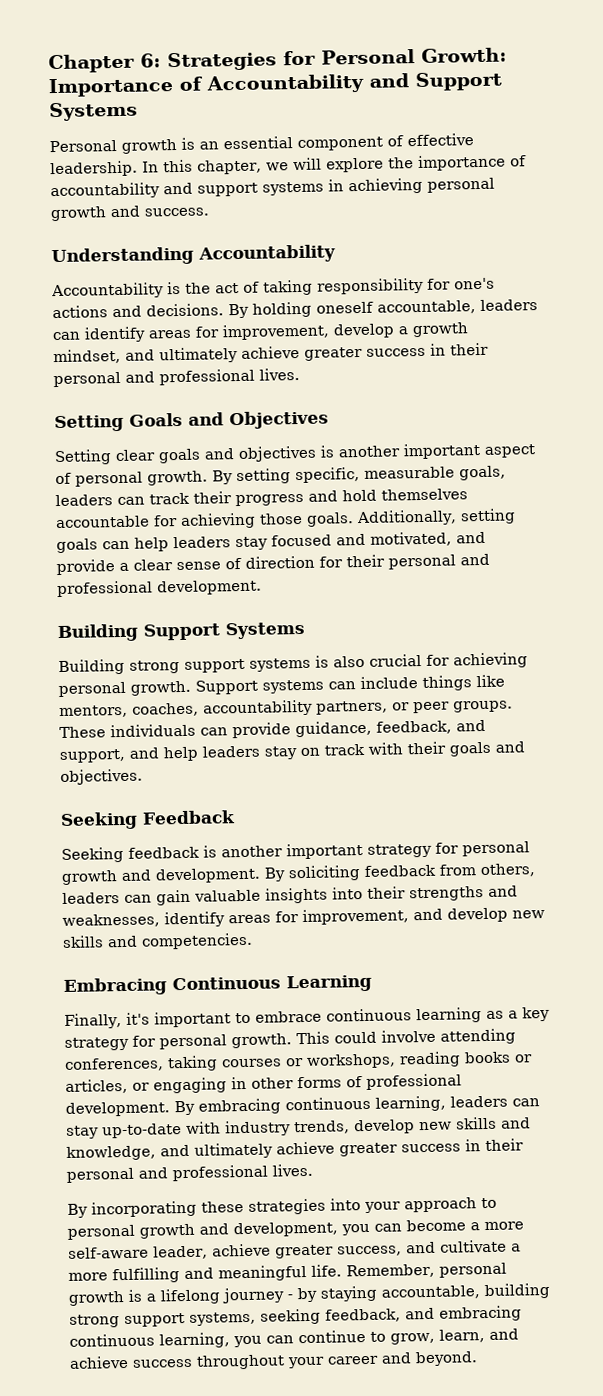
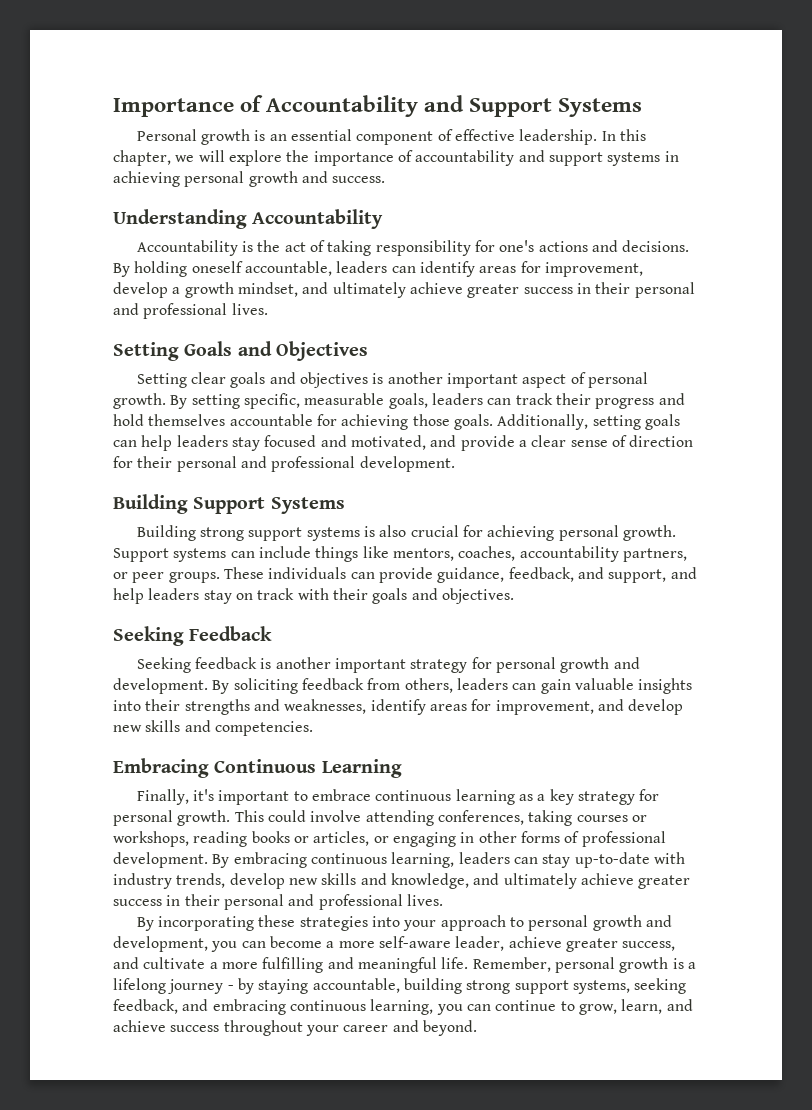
- Chapter 6: Strategies for Personal Growth: Importance of Accountability and Support Systems
+ Importance of Accountability and Support Systems

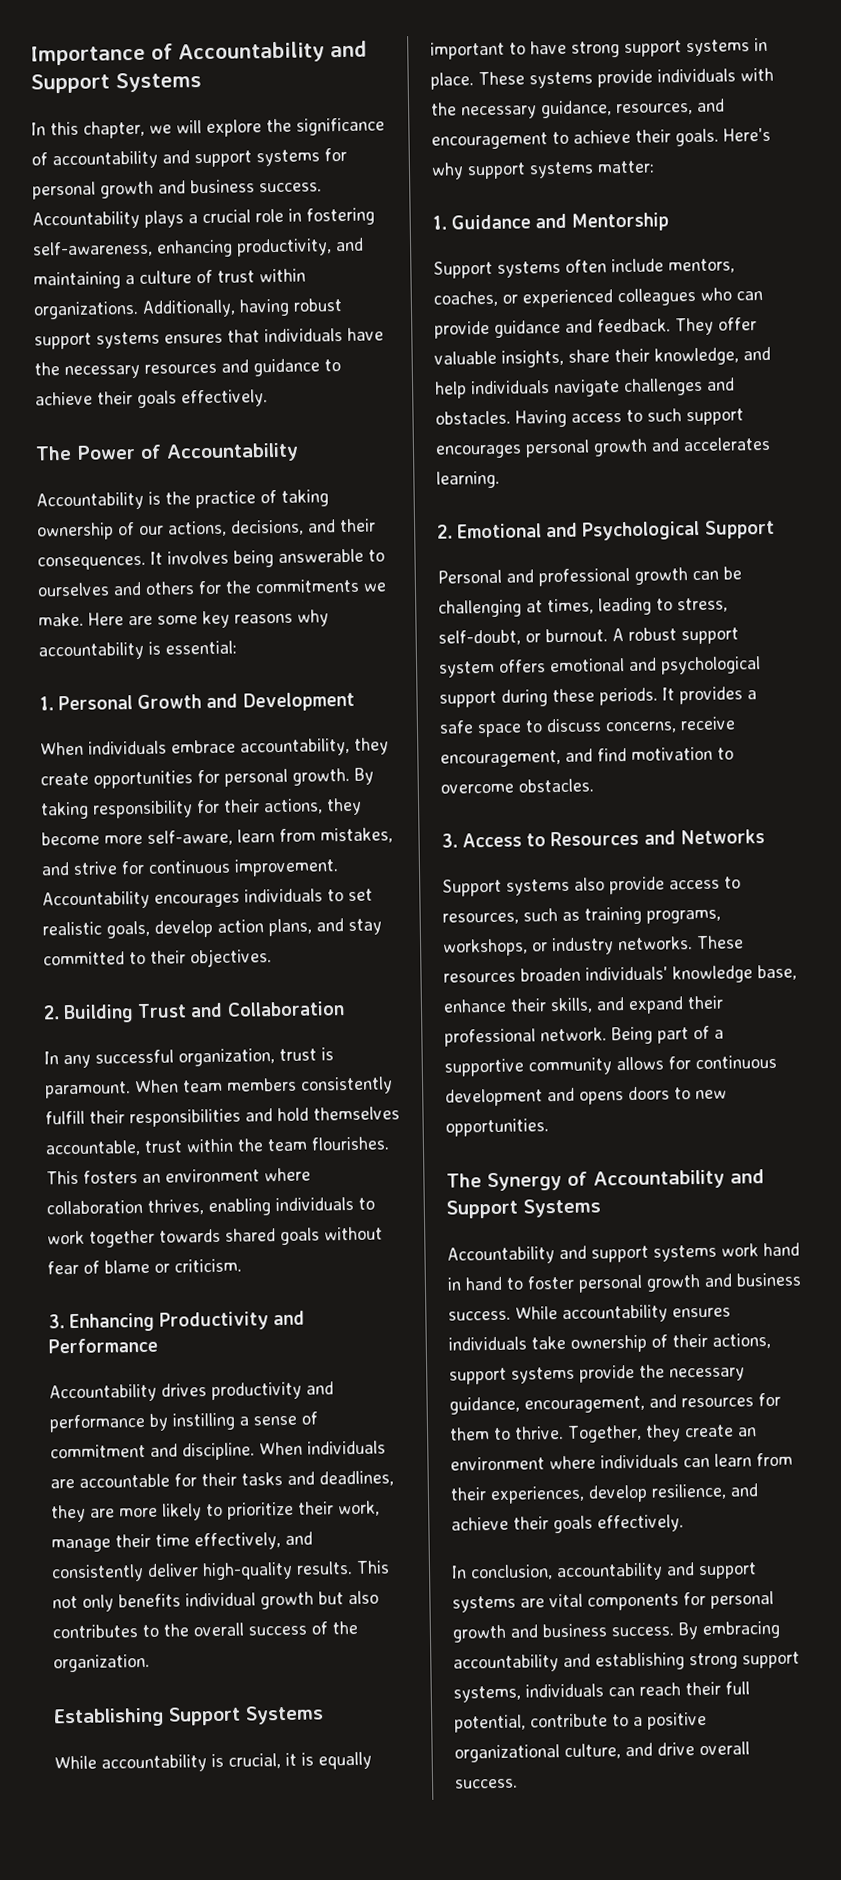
- Personal growth is an essential component of effective leadership. In this chapter, we will explore the importance of accountability and support systems in achieving personal growth and success.
- Understanding Accountability
+ In this chapter, we will explore the significance of accountability and support systems for personal growth and business success. Accountability plays a crucial role in fostering self-awareness, enhancing productivity, and maintaining a culture of trust within organizations. Additionally, having robust support systems ensures that individuals have the necessary resources and guidance to achieve their goals effectively.
+ The Power of Accountability
- Accountability is the act of taking responsibility for one's actions and decisions. By holding oneself accountable, leaders can identify areas for improvement, develop a growth mindset, and ultimately achieve greater success in their personal and professional lives.
- Setting Goals and Objectives
- Setting clear goals and objectives is another important aspect of personal growth. By setting specific, measurable goals, leaders can track their progress and hold themselves accountable for achieving those goals. Additionally, setting goals can help leaders stay focused and motivated, and provide a clear sense of direction for their personal and professional development.
- Building Support Systems
- Building strong support systems is also crucial for achieving personal growth. Support systems can include things like mentors, coaches, accountability partners, or peer groups. These individuals can provide guidance, feedback, and support, and help leaders stay on track with their goals and objectives.
- Seeking Feedback
- Seeking feedback is another important strategy for personal growth and development. By soliciting feedback from others, leaders can gain valuable insights into their strengths and weaknesses, identify areas for improvement, and develop new skills and competencies.
- Embracing Continuous Learning
- Finally, it's important to embrace continuous learning as a key strategy for personal growth. This could involve attending conferences, taking courses or workshops, reading books or articles, or engaging in other forms of professional development. By embracing continuous learning, leaders can stay up-to-date with industry trends, develop new skills and knowledge, and ultimately achieve greater success in their personal and professional lives.
- By incorporating these strategies into your approach to personal growth and development, you can become a more self-aware leader, achieve greater success, and cultivate a more fulfilling and meaningful life. Remember, personal growth is a lifelong journey - by staying accountable, building strong support systems, seeking feedback, and embracing continuous learning, you can continue to grow, learn, and achieve success throughout your career and beyond.
+ Accountability is the practice of taking ownership of our actions, decisions, and their consequences. It involves being answerable to ourselves and others for the commitments we make. Here are some key reasons why accountability is essential:
+ 1. Personal Growth and Development
+ When individuals embrace accountability, they create opportunities for personal growth. By taking responsibility for their actions, they become more self-aware, learn from mistakes, and strive for continuous improvement. Accountability encourages individuals to set realistic goals, develop action plans, and stay committed to their objectives.
+ 2. Building Trust and Collaboration
+ In any successful organization, trust is paramount. When team members consistently fulfill their responsibilities and hold themselves accountable, trust within the team flourishes. This fosters an environment where collaboration thrives, enabling individuals to work together towards shared goals without fear of blame or criticism.
+ 3. Enhancing Productivity and Performance
+ Accountability drives productivity and performance by instilling a sense of commitment and discipline. When individuals are accountable for their tasks and deadlines, they are more likely to prioritize their work, manage their time effectively, and consistently deliver high-quality results. This not only benefits individual growth but also contributes to the overall success of the organization.
+ Establishing Support Systems
+ While accountability is crucial, it is equally important to have strong support systems in place. These systems provide individuals with the necessary guidance, resources, and encouragement to achieve their goals. Here's why support systems matter:
+ 1. Guidance and Mentorship
+ Support systems often include mentors, coaches, or experienced colleagues who can provide guidance and feedback. They offer valuable insights, share their knowledge, and help individuals navigate challenges and obstacles. Having access to such support encourages personal growth and accelerates learning.
+ 2. Emotional and Psychological Support
+ Personal and professional growth can be challenging at times, leading to stress, self-doubt, or burnout. A robust support system offers emotional and psychological support during these periods. It provides a safe space to discuss concerns, receive encouragement, and find motivation to overcome obstacles.
+ 3. Access to Resources and Networks
+ Support systems also provide access to resources, such as training programs, workshops, or industry networks. These resources broaden individuals' knowledge base, enhance their skills, and expand their professional network. Being part of a supportive community allows for continuous development and opens doors to new opportunities.
+ The Synergy of Accountability and Support Systems
+ Accountability and support systems work hand in hand to foster personal growth and business success. While accountability ensures individuals take ownership of their actions, support systems provide the necessary guidance, encouragement, and resources for them to thrive. Together, they create an environment where individuals can learn from their experiences, develop resilience, and achieve their goals effectively.
+ In conclusion, accountability and support systems are vital components for personal growth and business success. By embracing accountability and establishing strong support systems, individuals can reach their full potential, contribute to a positive organizational culture, and drive overall success.

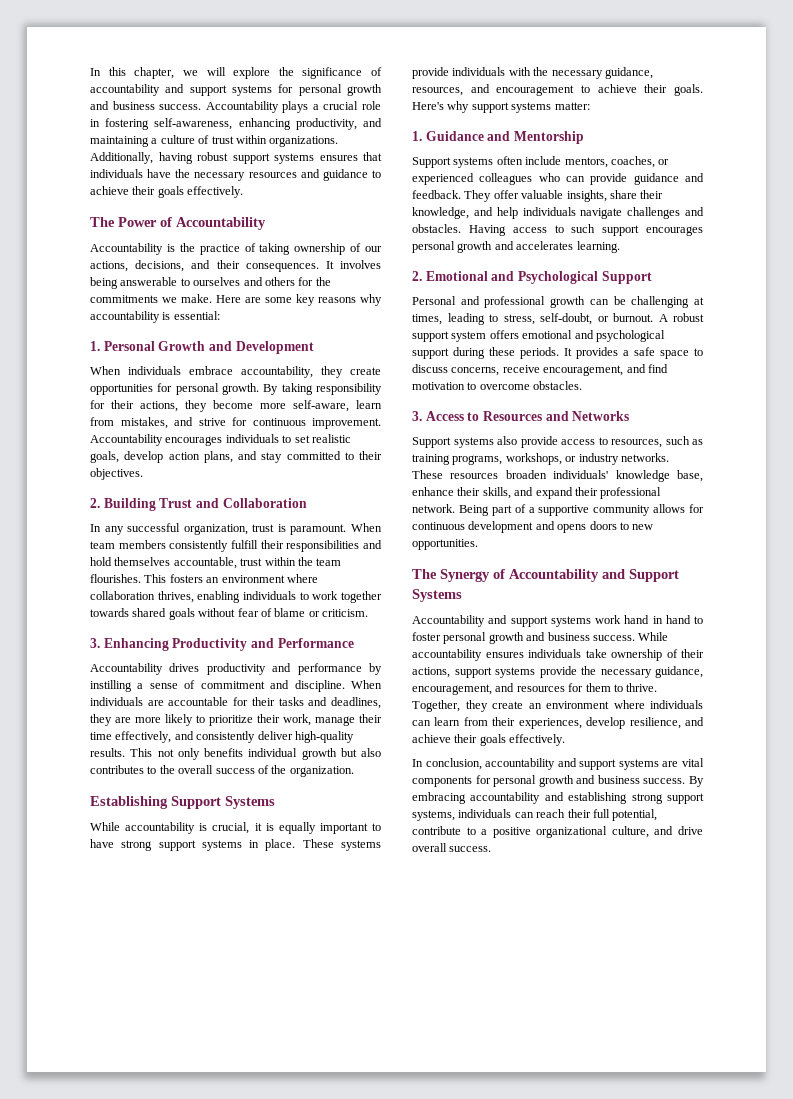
- Importance of Accountability and Support Systems

